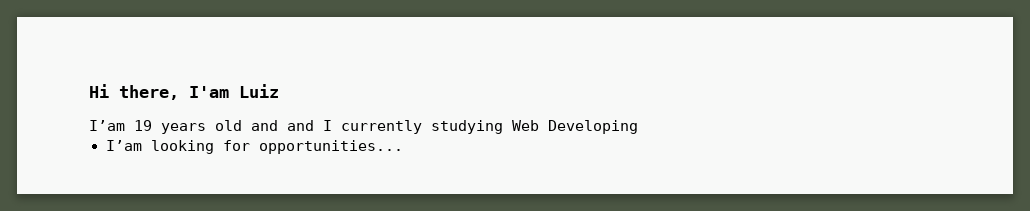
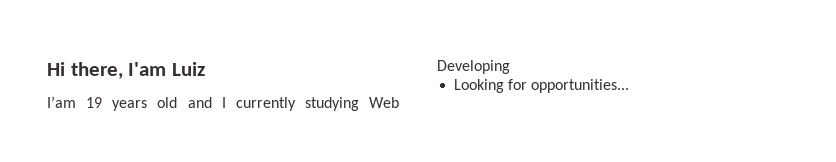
- I’am 19 years old and and I currently studying Web Developing
+ I’am 19 years old and I currently studying Web Developing
- I’am looking for opportunities...
+ Looking for opportunities...

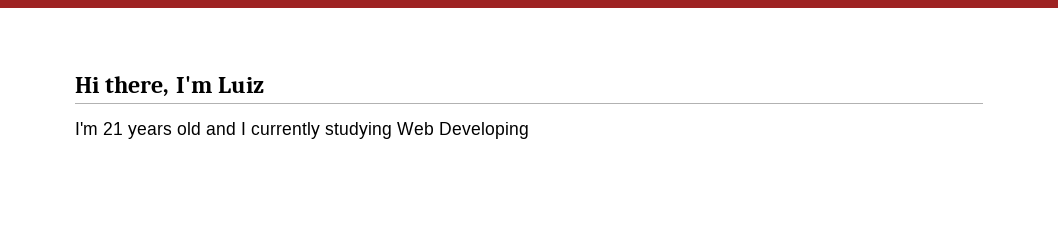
- Hi there, I'am Luiz
+ Hi there, I'm Luiz
- I’am 19 years old and I currently studying Web Developing
+ I'm 21 years old and I currently studying Web Developing
- Looking for opportunities...

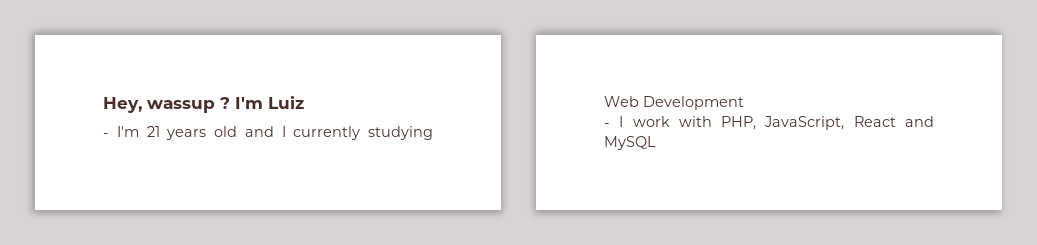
- Hi there, I'm Luiz
+ Hey, wassup ? I'm Luiz
- I'm 21 years old and I currently studying Web Developing
+ - I'm 21 years old and I currently studying Web Development
+ - I work with PHP, JavaScript, React and MySQL

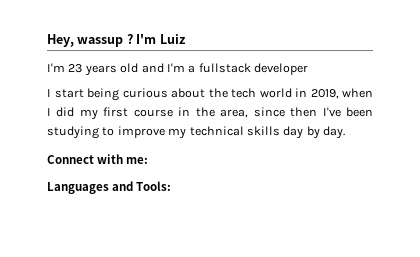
- - I'm 21 years old and I currently studying Web Development
- - I work with PHP, JavaScript, React and MySQL
+ I'm 23 years old and I'm a fullstack developer
+ I start being curious about the tech world in 2019, when I did my first course in the area, since then I've been studying to improve my technical skills day by day.
+ Connect with me:
+ Languages and Tools:

